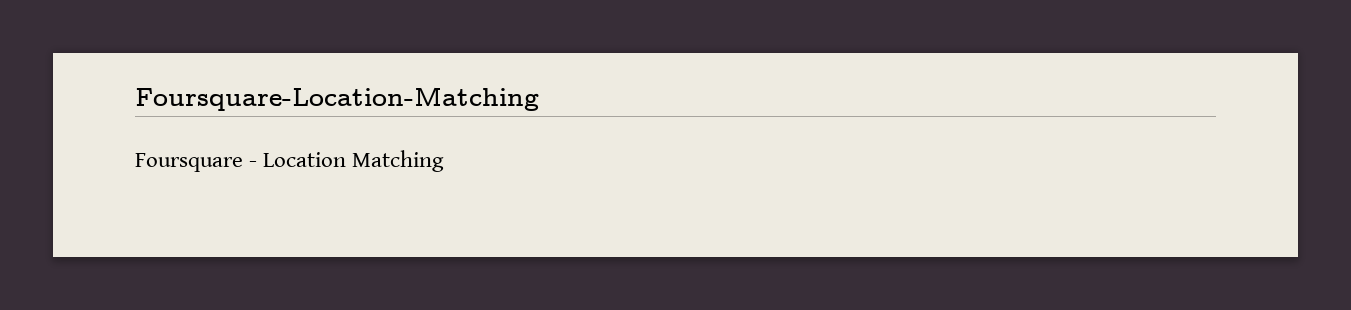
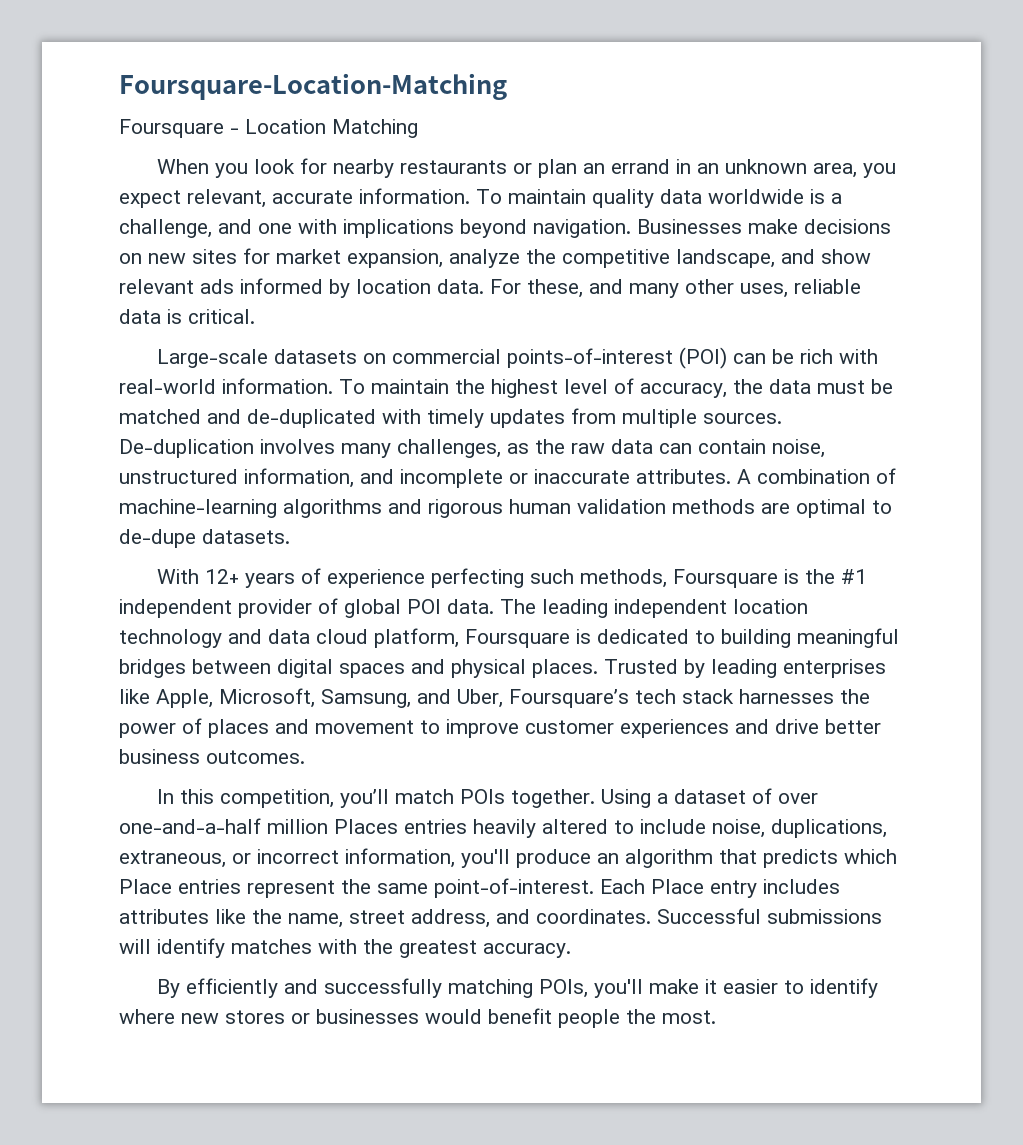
+ When you look for nearby restaurants or plan an errand in an unknown area, you expect relevant, accurate information. To maintain quality data worldwide is a challenge, and one with implications beyond navigation. Businesses make decisions on new sites for market expansion, analyze the competitive landscape, and show relevant ads informed by location data. For these, and many other uses, reliable data is critical.
+ Large-scale datasets on commercial points-of-interest (POI) can be rich with real-world information. To maintain the highest level of accuracy, the data must be matched and de-duplicated with timely updates from multiple sources. De-duplication involves many challenges, as the raw data can contain noise, unstructured information, and incomplete or inaccurate attributes. A combination of machine-learning algorithms and rigorous human validation methods are optimal to de-dupe datasets.
+ With 12+ years of experience perfecting such methods, Foursquare is the #1 independent provider of global POI data. The leading independent location technology and data cloud platform, Foursquare is dedicated to building meaningful bridges between digital spaces and physical places. Trusted by leading enterprises like Apple, Microsoft, Samsung, and Uber, Foursquare’s tech stack harnesses the power of places and movement to improve customer experiences and drive better business outcomes.
+ In this competition, you’ll match POIs together. Using a dataset of over one-and-a-half million Places entries heavily altered to include noise, duplications, extraneous, or incorrect information, you'll produce an algorithm that predicts which Place entries represent the same point-of-interest. Each Place entry includes attributes like the name, street address, and coordinates. Successful submissions will identify matches with the greatest accuracy.
+ By efficiently and successfully matching POIs, you'll make it easier to identify where new stores or businesses would benefit people the most.

